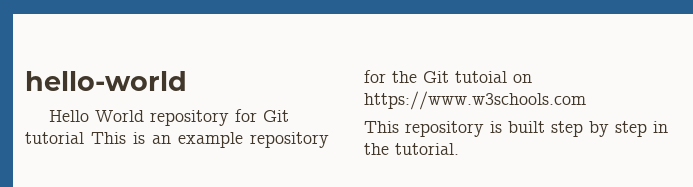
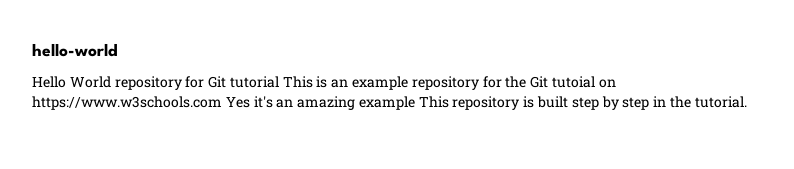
- Hello World repository for Git tutorial This is an example repository for the Git tutoial on https://www.w3schools.com
- This repository is built step by step in the tutorial.
+ Hello World repository for Git tutorial This is an example repository for the Git tutoial on https://www.w3schools.com Yes it's an amazing example This repository is built step by step in the tutorial.

